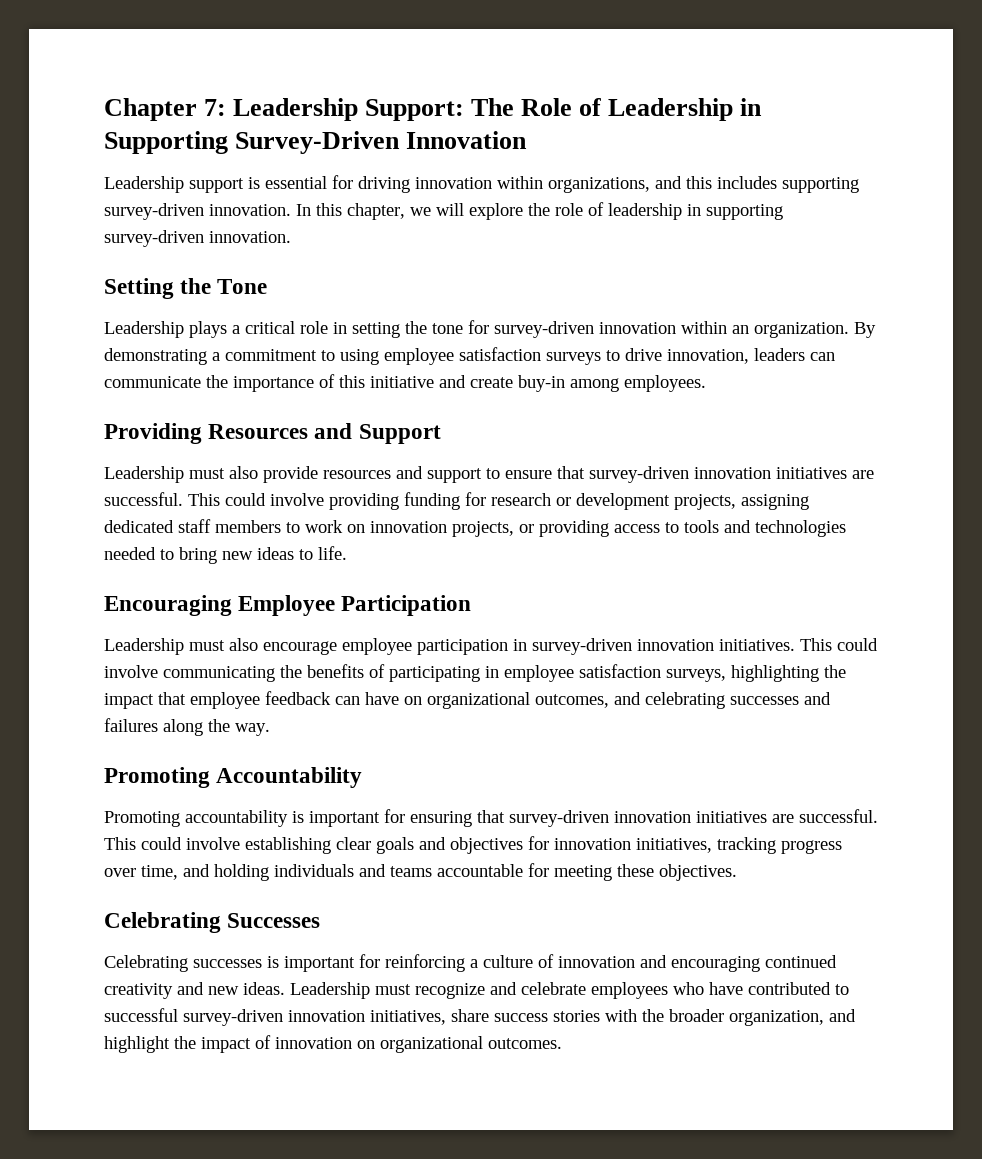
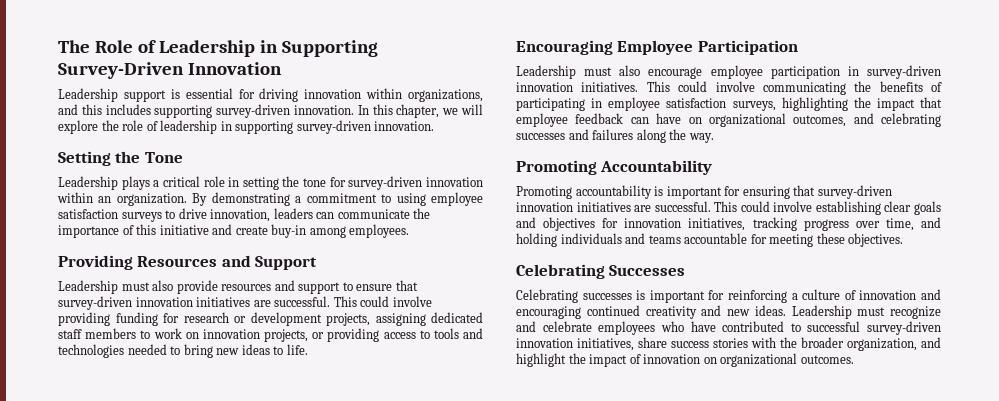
- Chapter 7: Leadership Support: The Role of Leadership in Supporting Survey-Driven Innovation
+ The Role of Leadership in Supporting Survey-Driven Innovation

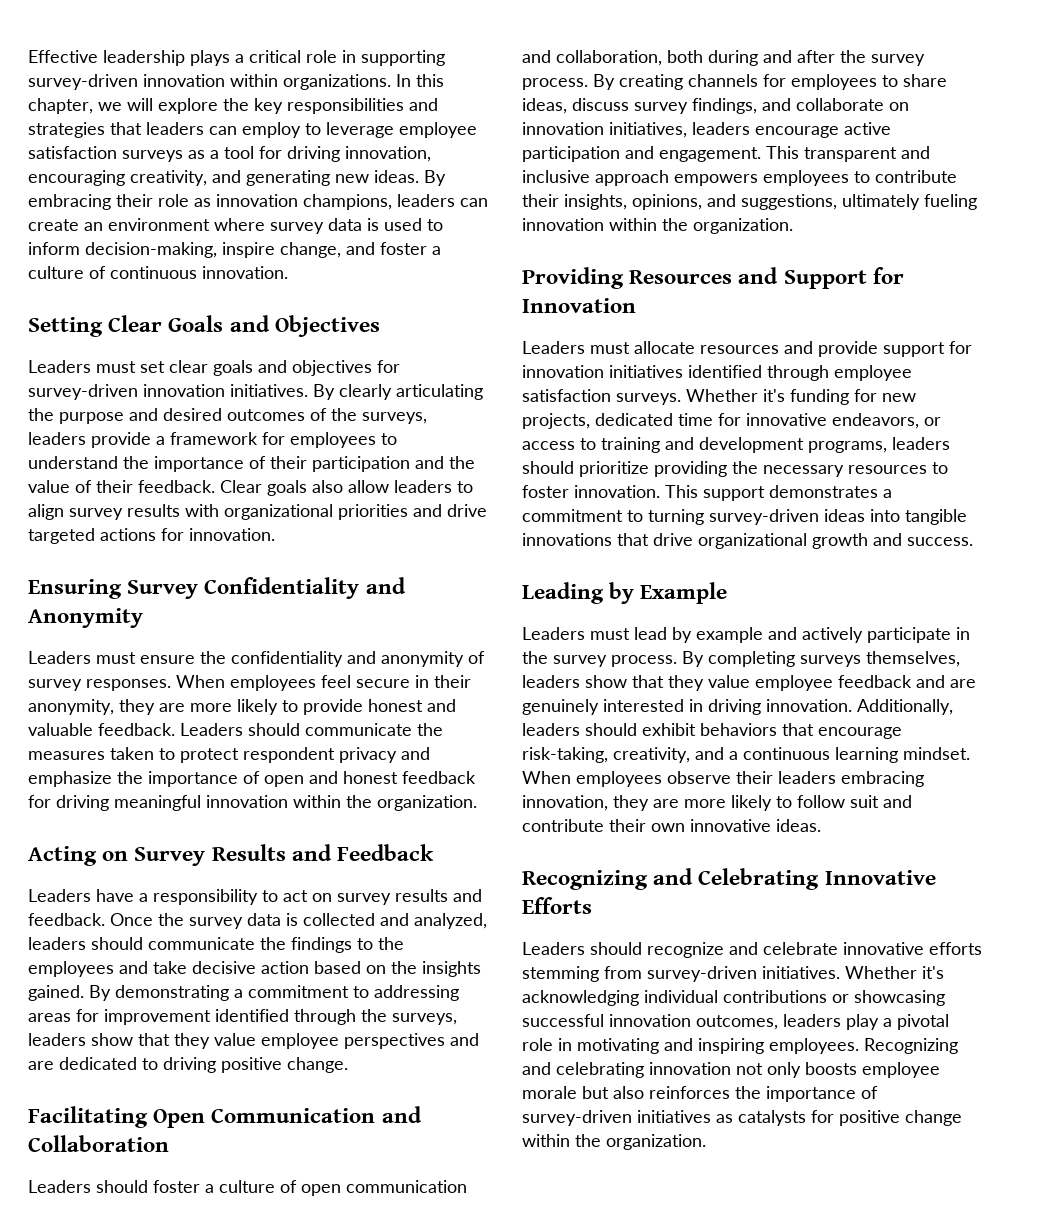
- The Role of Leadership in Supporting Survey-Driven Innovation
- Leadership support is essential for driving innovation within organizations, and this includes supporting survey-driven innovation.
+ Effective leadership plays a critical role in supporting survey-driven innovation within organizations.
- In this chapter, we will explore the role of leadership in supporting survey-driven innovation.
- Setting the Tone
- Leadership plays a critical role in setting the tone for survey-driven innovation within an organization.
+ In this chapter, we will explore the key responsibilities and strategies that leaders can employ to leverage employee satisfaction surveys as a tool for driving innovation, encouraging creativity, and generating new ideas. By embracing their role as innovation champions, leaders can create an environment where survey data is used to inform decision-making, inspire change, and foster a culture of continuous innovation.
+ Setting Clear Goals and Objectives
+ Leaders must set clear goals and objectives for survey-driven innovation initiatives. By clearly articulating the purpose and desired outcomes of the surveys, leaders provide a framework for employees to understand the importance of their participation and the value of their feedback. Clear goals also allow leaders to align survey results with organizational priorities and drive targeted actions for innovation.
+ Ensuring Survey Confidentiality and Anonymity
+ Leaders must ensure the confidentiality and anonymity of survey responses. When employees feel secure in their anonymity, they are more likely to provide honest and valuable feedback. Leaders should communicate the measures taken to protect respondent privacy and emphasize the importance of open and honest feedback for driving meaningful innovation within the organization.
+ Acting on Survey Results and Feedback
+ Leaders have a responsibility to act on survey results and feedback. Once the survey data is collected and analyzed, leaders should communicate the findings to the employees and take decisive action based on the insights gained.
- By demonstrating a commitment to using employee satisfaction surveys to drive innovation, leaders can communicate the importance of this initiative and create buy-in among employees.
- Providing Resources and Support
- Leadership must also provide resources and support to ensure that survey-driven innovation initiatives are successful. This could involve providing funding for research or development projects, assigning dedicated staff members to work on innovation projects, or providing access to tools and technologies needed to bring new ideas to life.
- Encouraging Employee Participation
- Leadership must also encourage employee participation in survey-driven innovation initiatives. This could involve communicating the benefits of participating in employee satisfaction surveys, highlighting the impact that employee feedback can have on organizational outcomes, and celebrating successes and failures along the way.
- Promoting Accountability
- Promoting accountability is important for ensuring that survey-driven innovation initiatives are successful. This could involve establishing clear goals and objectives for innovation initiatives, tracking progress over time, and holding individuals and teams accountable for meeting these objectives.
- Celebrating Successes
- Celebrating successes is important for reinforcing a culture of innovation and encouraging continued creativity and new ideas. Leadership must recognize and celebrate employees who have contributed to successful survey-driven innovation initiatives, share success stories with the broader organization, and highlight the impact of innovation on organizational outcomes.
+ By demonstrating a commitment to addressing areas for improvement identified through the surveys, leaders show that they value employee perspectives and are dedicated to driving positive change.
+ Facilitating Open Communication and Collaboration
+ Leaders should foster a culture of open communication and collaboration, both during and after the survey process. By creating channels for employees to share ideas, discuss survey findings, and collaborate on innovation initiatives, leaders encourage active participation and engagement. This transparent and inclusive approach empowers employees to contribute their insights, opinions, and suggestions, ultimately fueling innovation within the organization.
+ Providing Resources and Support for Innovation
+ Leaders must allocate resources and provide support for innovation initiatives identified through employee satisfaction surveys. Whether it's funding for new projects, dedicated time for innovative endeavors, or access to training and development programs, leaders should prioritize providing the necessary resources to foster innovation. This support demonstrates a commitment to turning survey-driven ideas into tangible innovations that drive organizational growth and success.
+ Leading by Example
+ Leaders must lead by example and actively participate in the survey process. By completing surveys themselves, leaders show that they value employee feedback and are genuinely interested in driving innovation. Additionally, leaders should exhibit behaviors that encourage risk-taking, creativity, and a continuous learning mindset. When employees observe their leaders embracing innovation, they are more likely to follow suit and contribute their own innovative ideas.
+ Recognizing and Celebrating Innovative Efforts
+ Leaders should recognize and celebrate innovative efforts stemming from survey-driven initiatives. Whether it's acknowledging individual contributions or showcasing successful innovation outcomes, leaders play a pivotal role in motivating and inspiring employees. Recognizing and celebrating innovation not only boosts employee morale but also reinforces the importance of survey-driven initiatives as catalysts for positive change within the organization.

